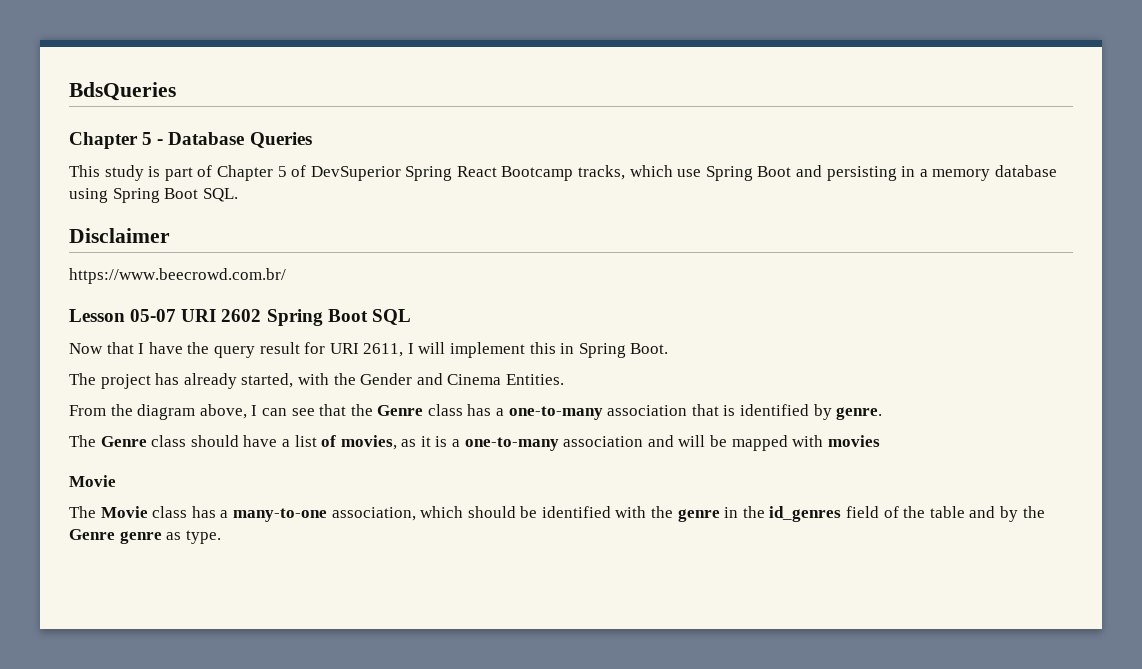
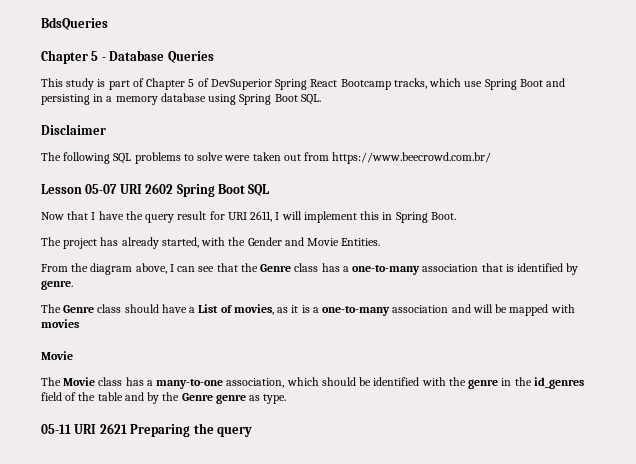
- https://www.beecrowd.com.br/
+ The following SQL problems to solve were taken out from https://www.beecrowd.com.br/
- The project has already started, with the Gender and Cinema Entities.
+ The project has already started, with the Gender and Movie Entities.
- The Genre class should have a list of movies, as it is a one-to-many association and will be mapped with movies
+ The Genre class should have a List of movies, as it is a one-to-many association and will be mapped with movies
+ 05-11 URI 2621 Preparing the query

